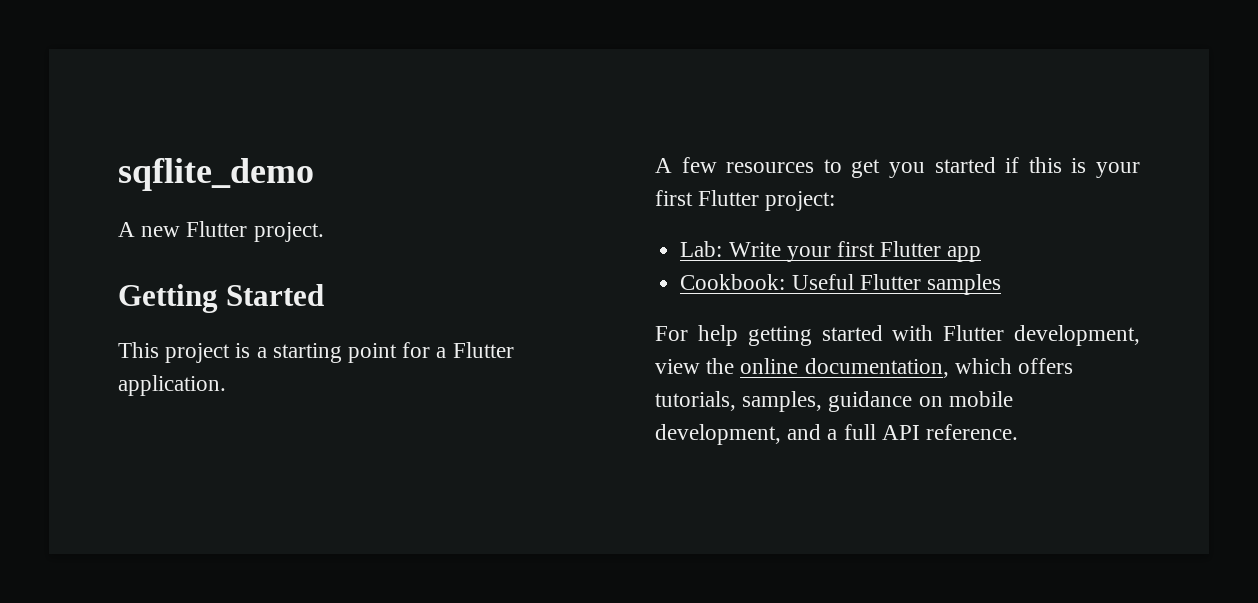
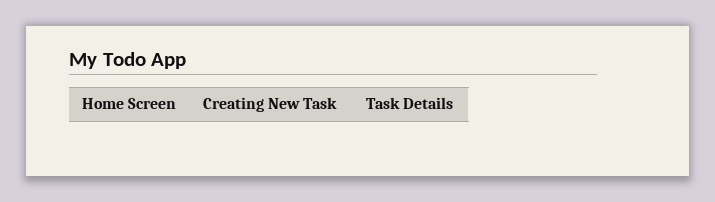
- sqflite_demo
- A new Flutter project.
- Getting Started
- This project is a starting point for a Flutter application.
- A few resources to get you started if this is your first Flutter project:
- Lab: Write your first Flutter app
- Cookbook: Useful Flutter samples
- For help getting started with Flutter development, view the online documentation, which offers tutorials, samples, guidance on mobile development, and a full API reference.
+ My Todo App
+ Home Screen | Creating New Task | Task Details

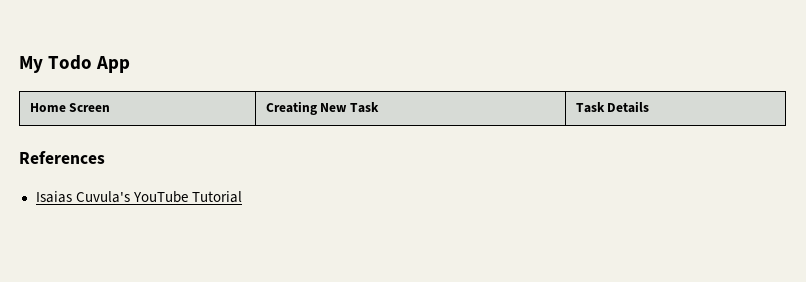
+ References
+ Isaias Cuvula's YouTube Tutorial

